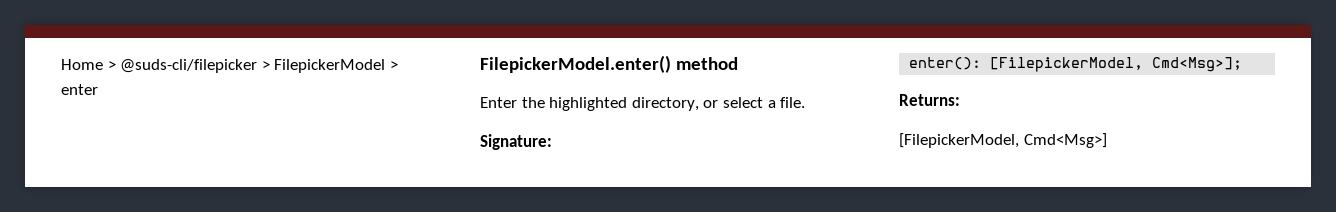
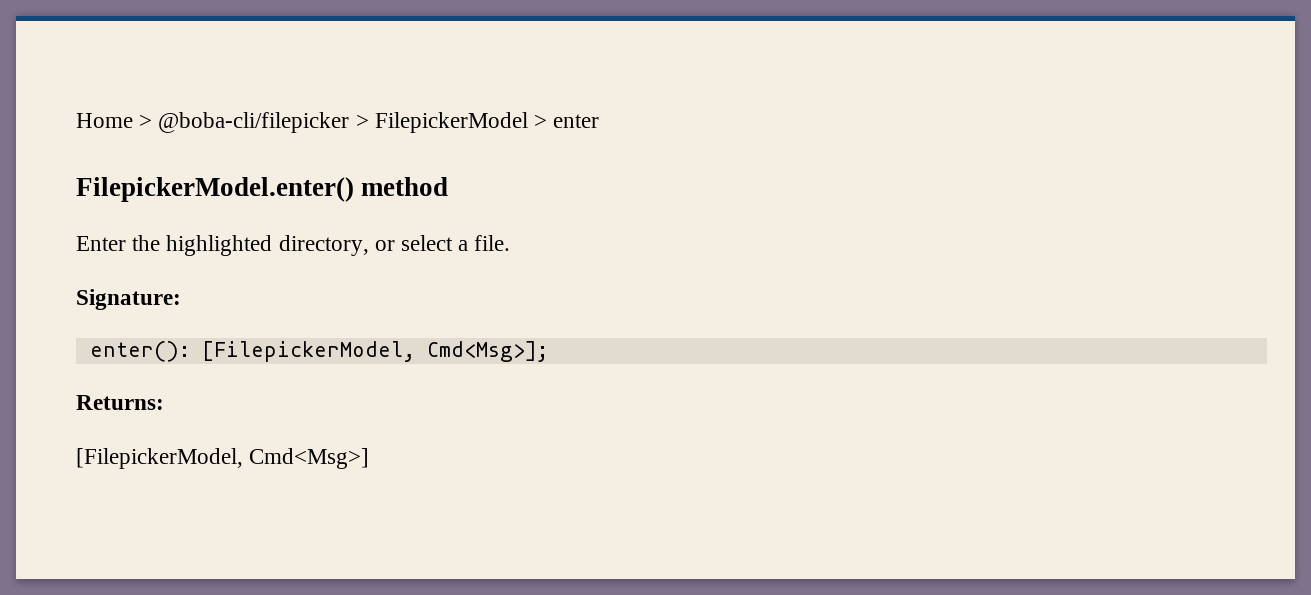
- Home > @suds-cli/filepicker > FilepickerModel > enter
+ Home > @boba-cli/filepicker > FilepickerModel > enter

